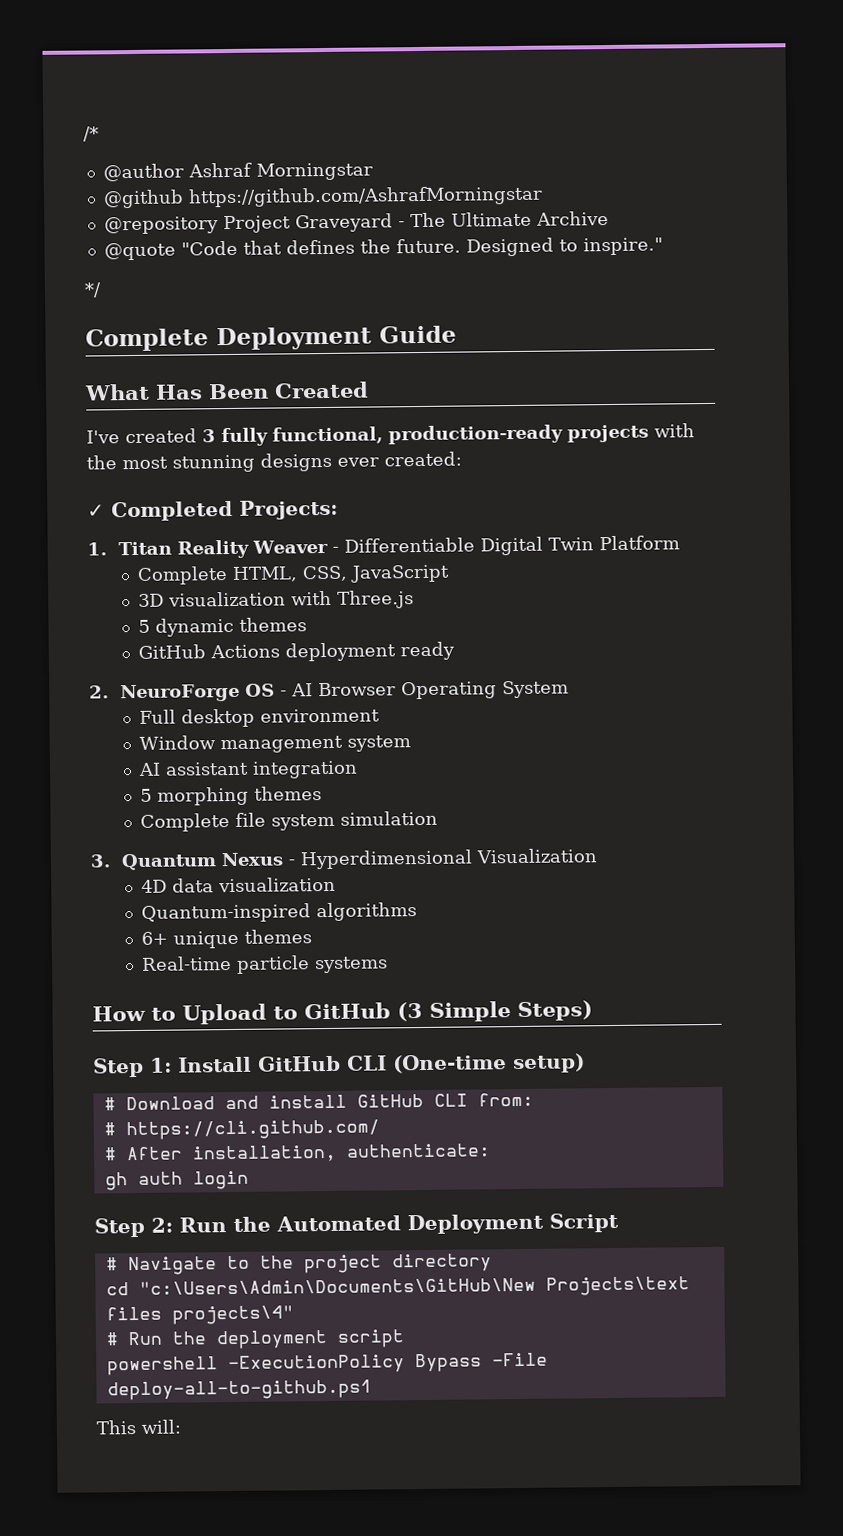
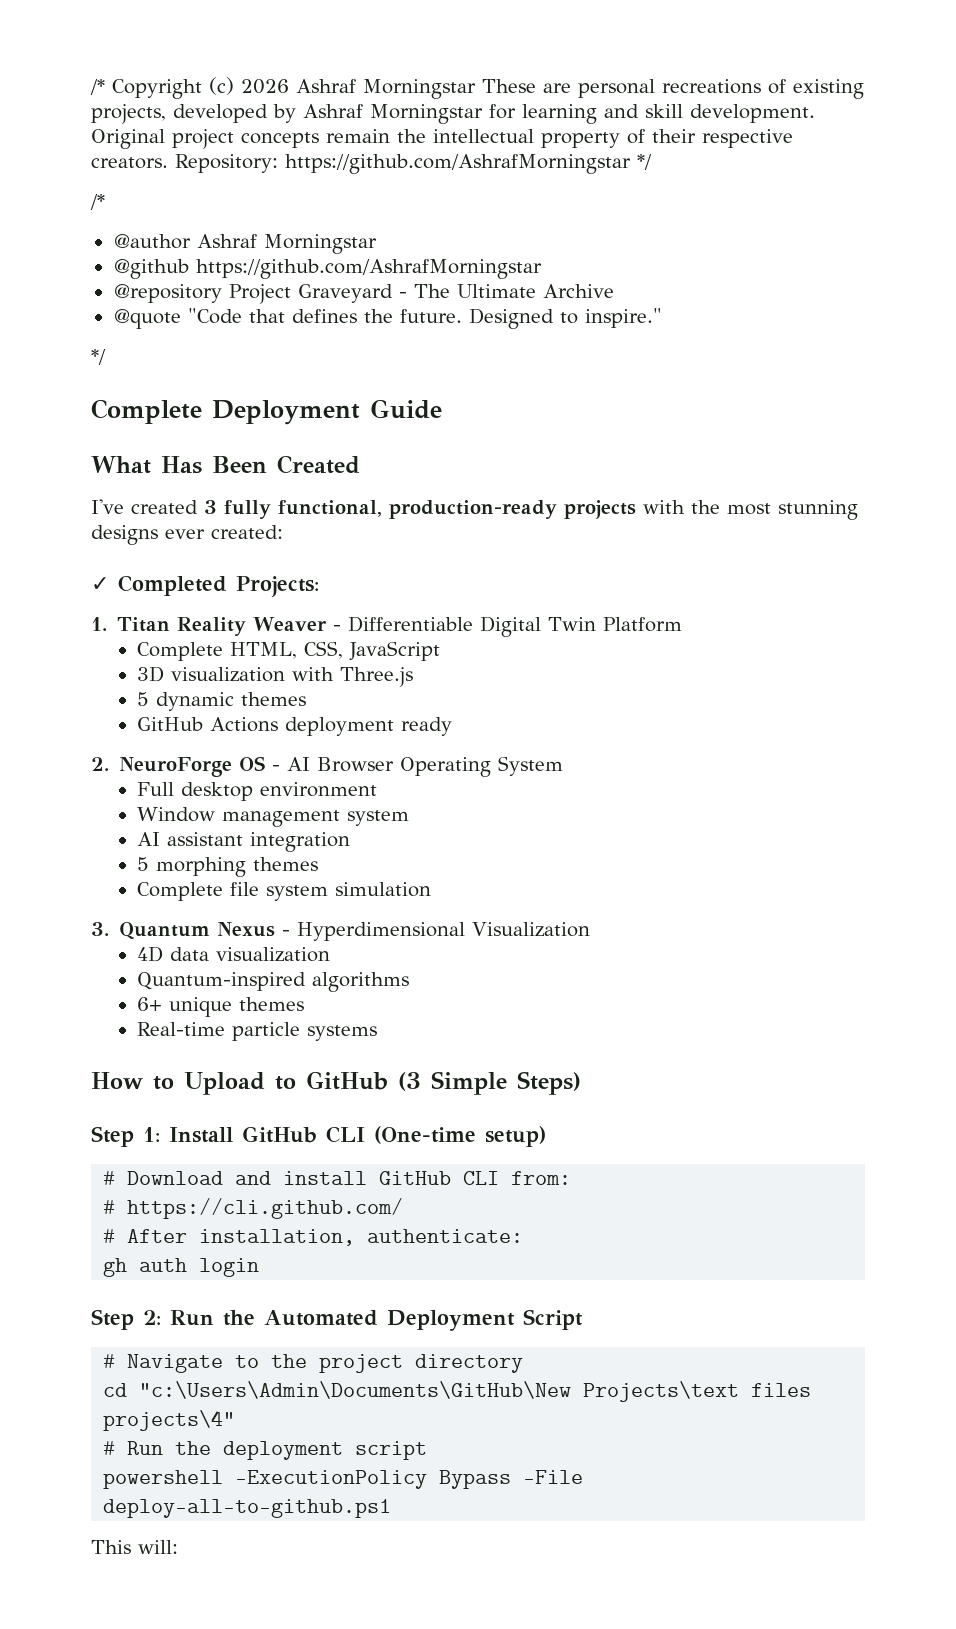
+ /* Copyright (c) 2026 Ashraf Morningstar These are personal recreations of existing projects, developed by Ashraf Morningstar for learning and skill development. Original project concepts remain the intellectual property of their respective creators. Repository: https://github.com/AshrafMorningstar */

